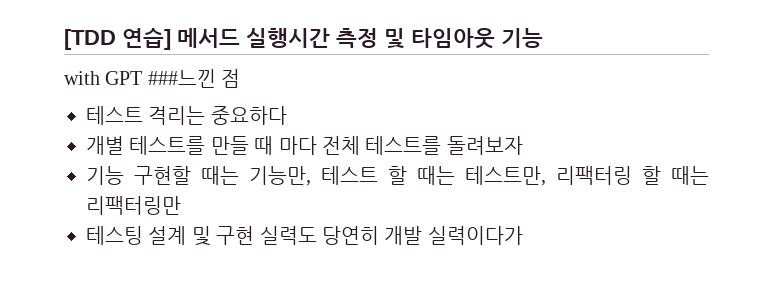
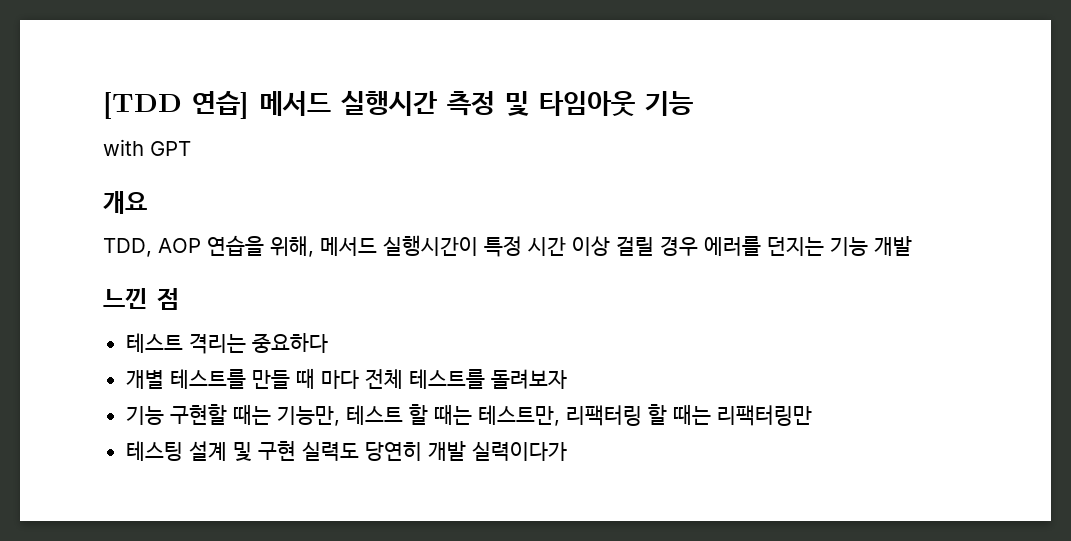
- with GPT ###느낀 점
+ with GPT
+ 개요
+ TDD, AOP 연습을 위해, 메서드 실행시간이 특정 시간 이상 걸릴 경우 에러를 던지는 기능 개발
+ 느낀 점

